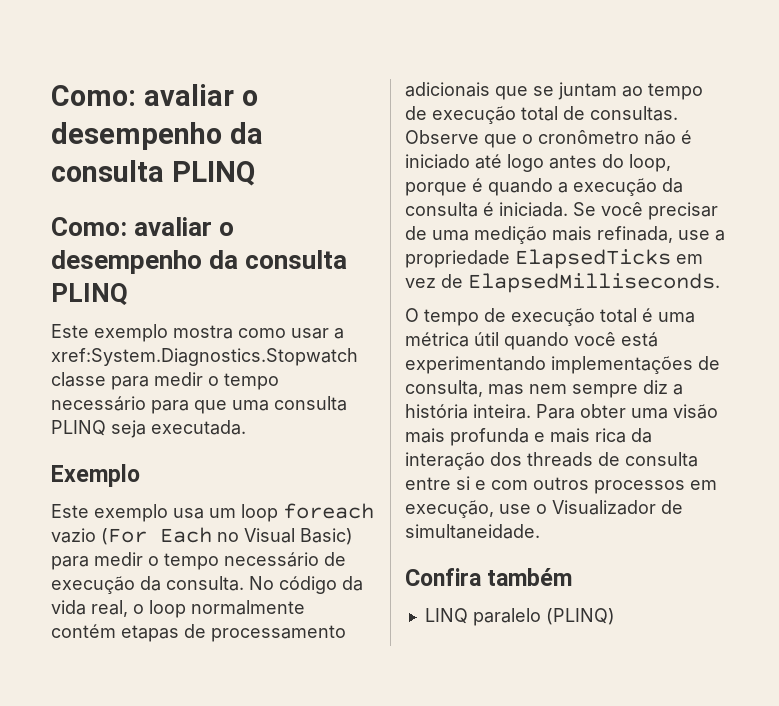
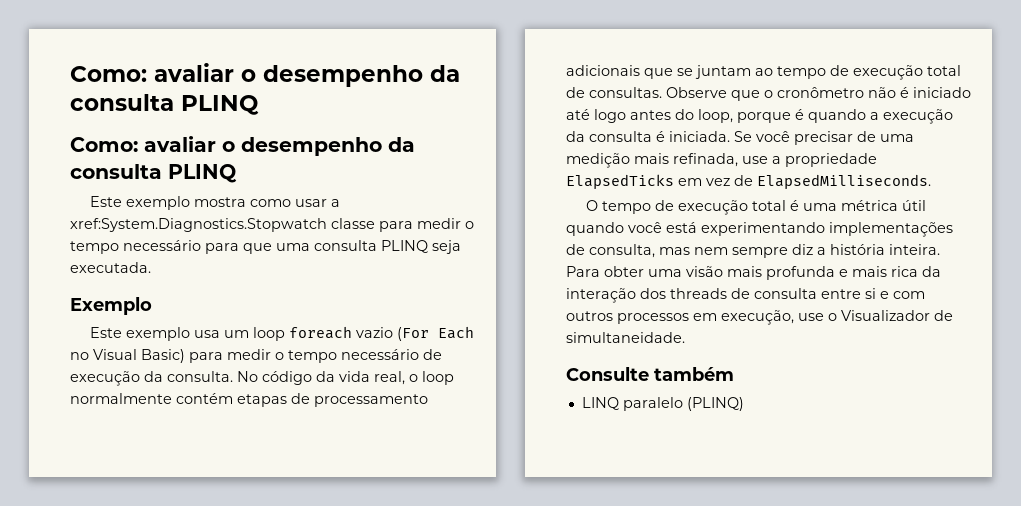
- Confira também
+ Consulte também

